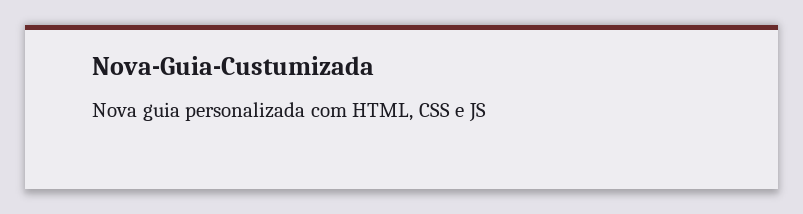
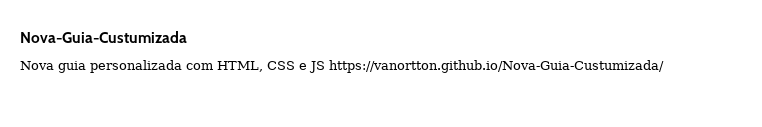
- Nova guia personalizada com HTML, CSS e JS
+ Nova guia personalizada com HTML, CSS e JS https://vanortton.github.io/Nova-Guia-Custumizada/

